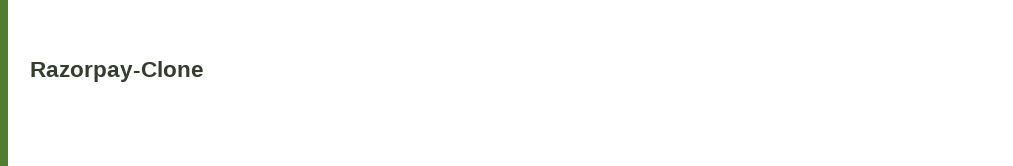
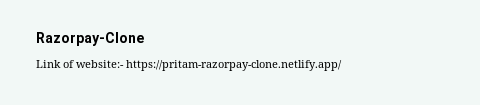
+ Link of website:- https://pritam-razorpay-clone.netlify.app/

